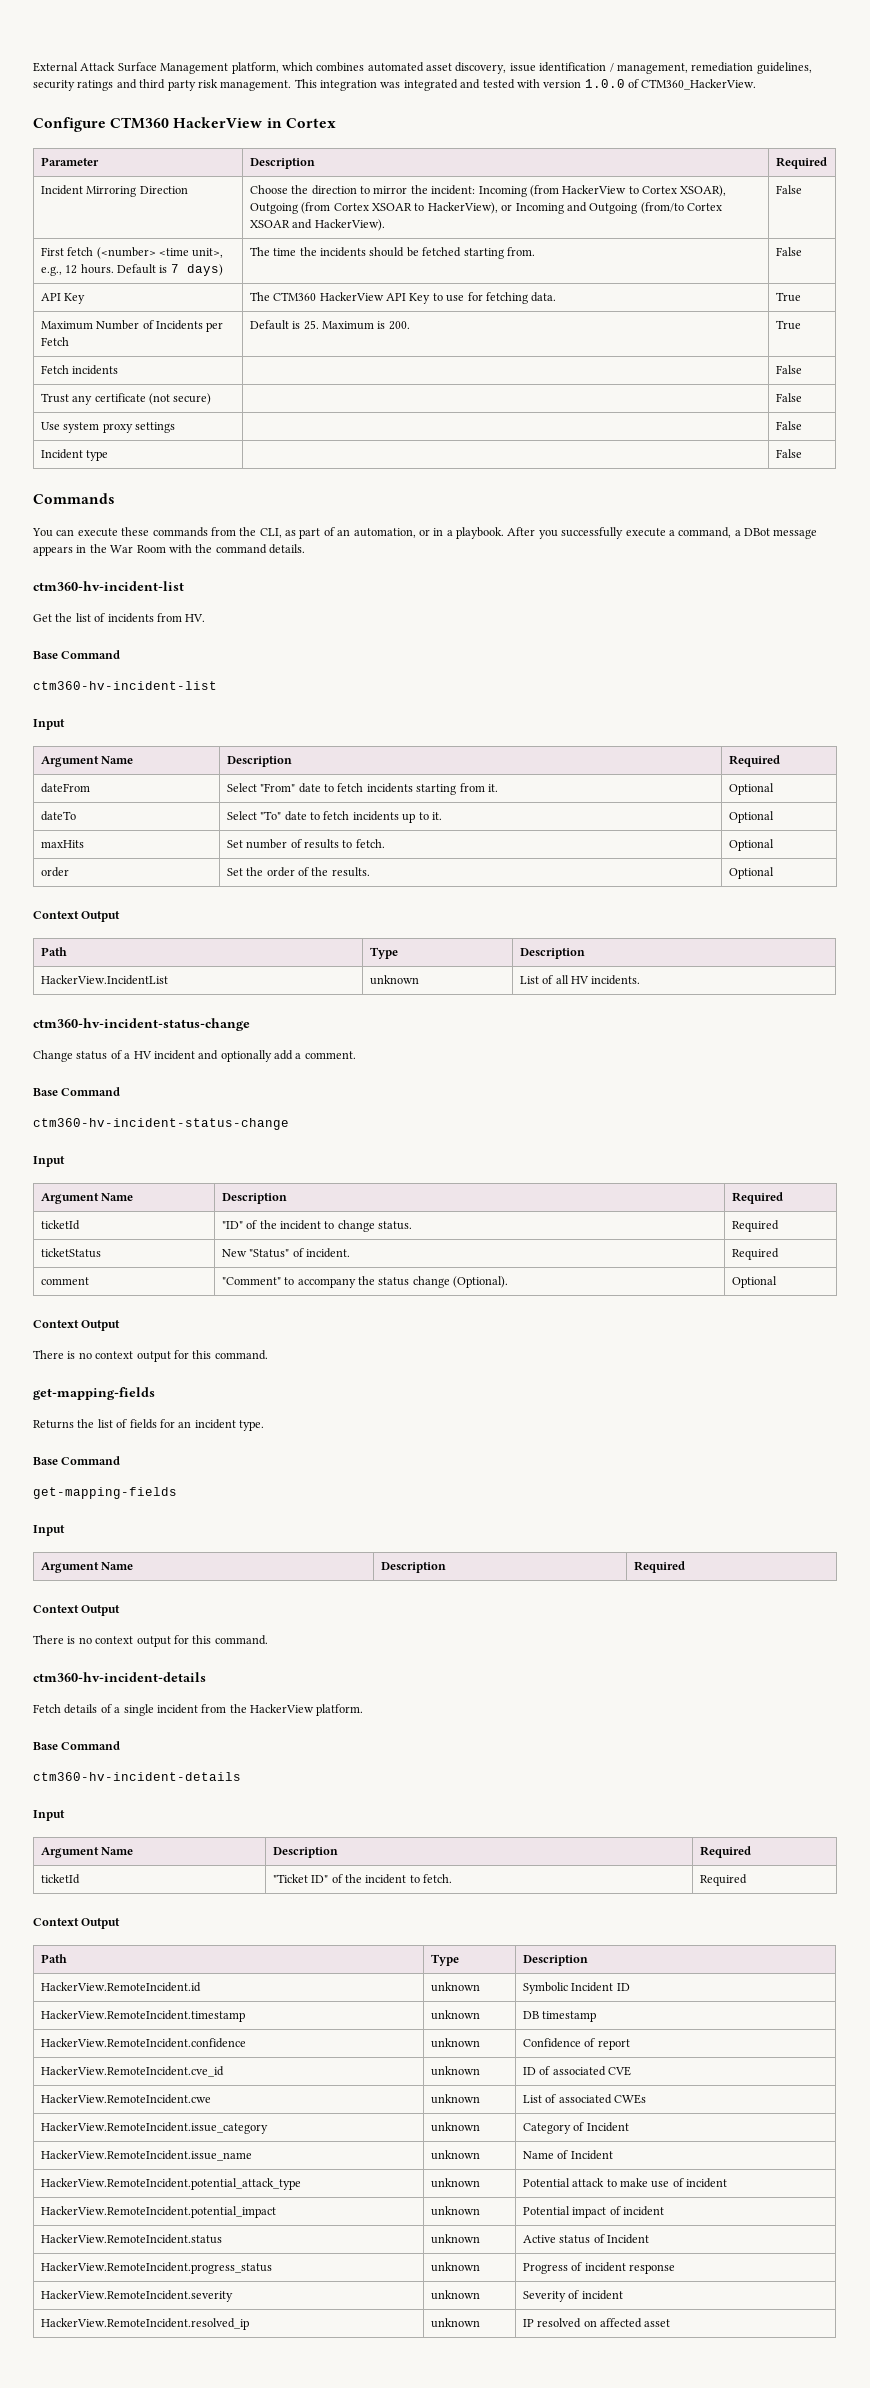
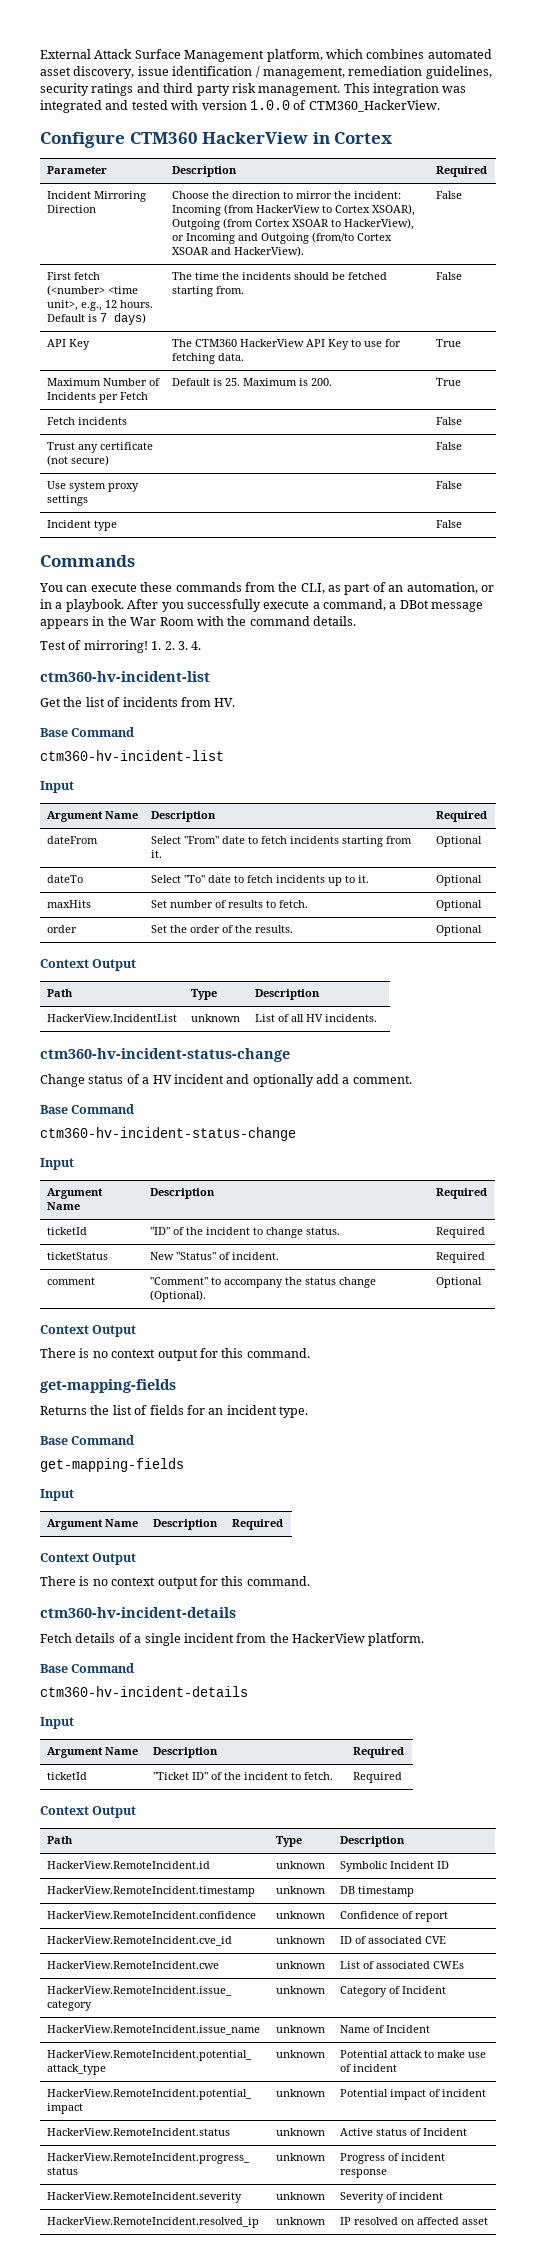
+ Test of mirroring! 1. 2. 3. 4.

